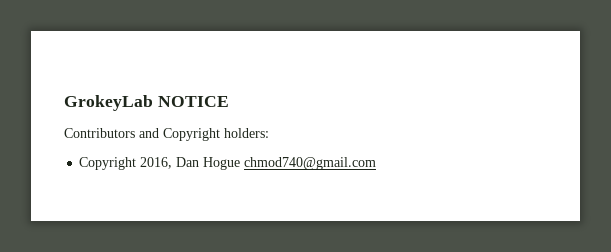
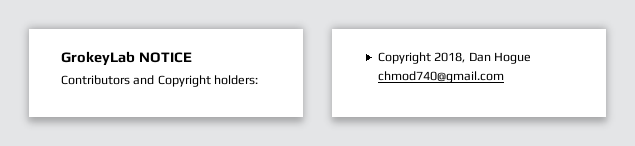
- Copyright 2016, Dan Hogue chmod740@gmail.com
+ Copyright 2018, Dan Hogue chmod740@gmail.com

